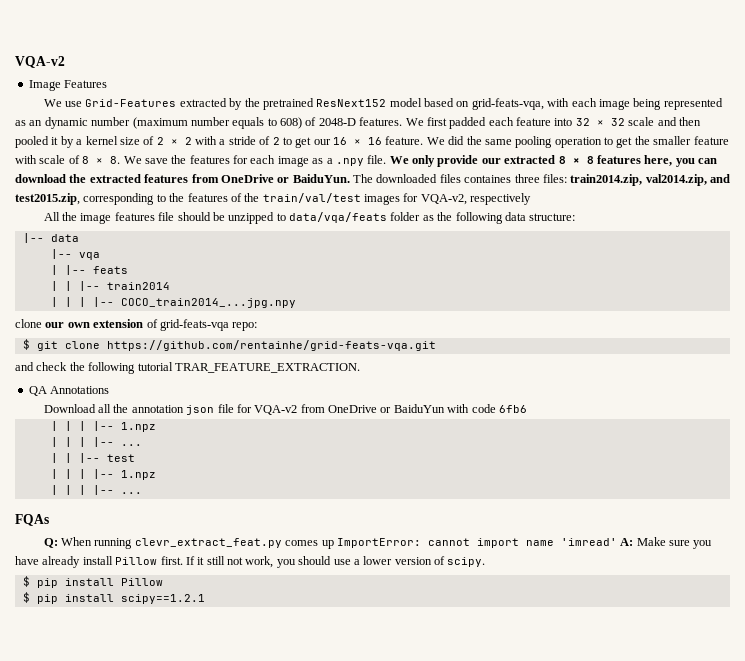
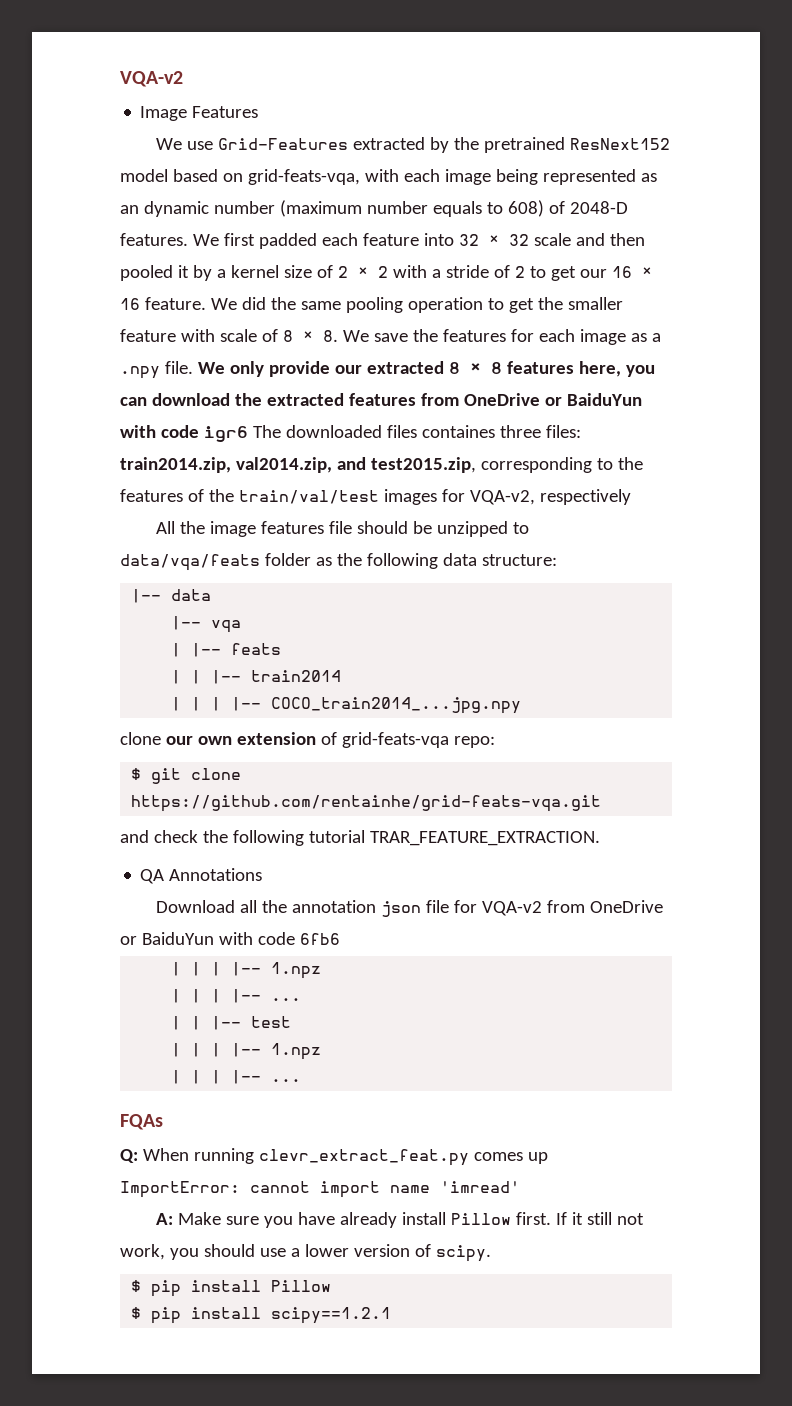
- We only provide our extracted 8 × 8 features here, you can download the extracted features from OneDrive or BaiduYun. The downloaded files containes three files: train2014.zip, val2014.zip, and test2015.zip, corresponding to the features of the train/val/test images for VQA-v2, respectively
+ We only provide our extracted 8 × 8 features here, you can download the extracted features from OneDrive or BaiduYun with code igr6 The downloaded files containes three files: train2014.zip, val2014.zip, and test2015.zip, corresponding to the features of the train/val/test images for VQA-v2, respectively
- Q: When running clevr_extract_feat.py comes up ImportError: cannot import name 'imread' A: Make sure you have already install Pillow first.
+ Q: When running clevr_extract_feat.py comes up ImportError: cannot import name 'imread'
+ A: Make sure you have already install Pillow first.

